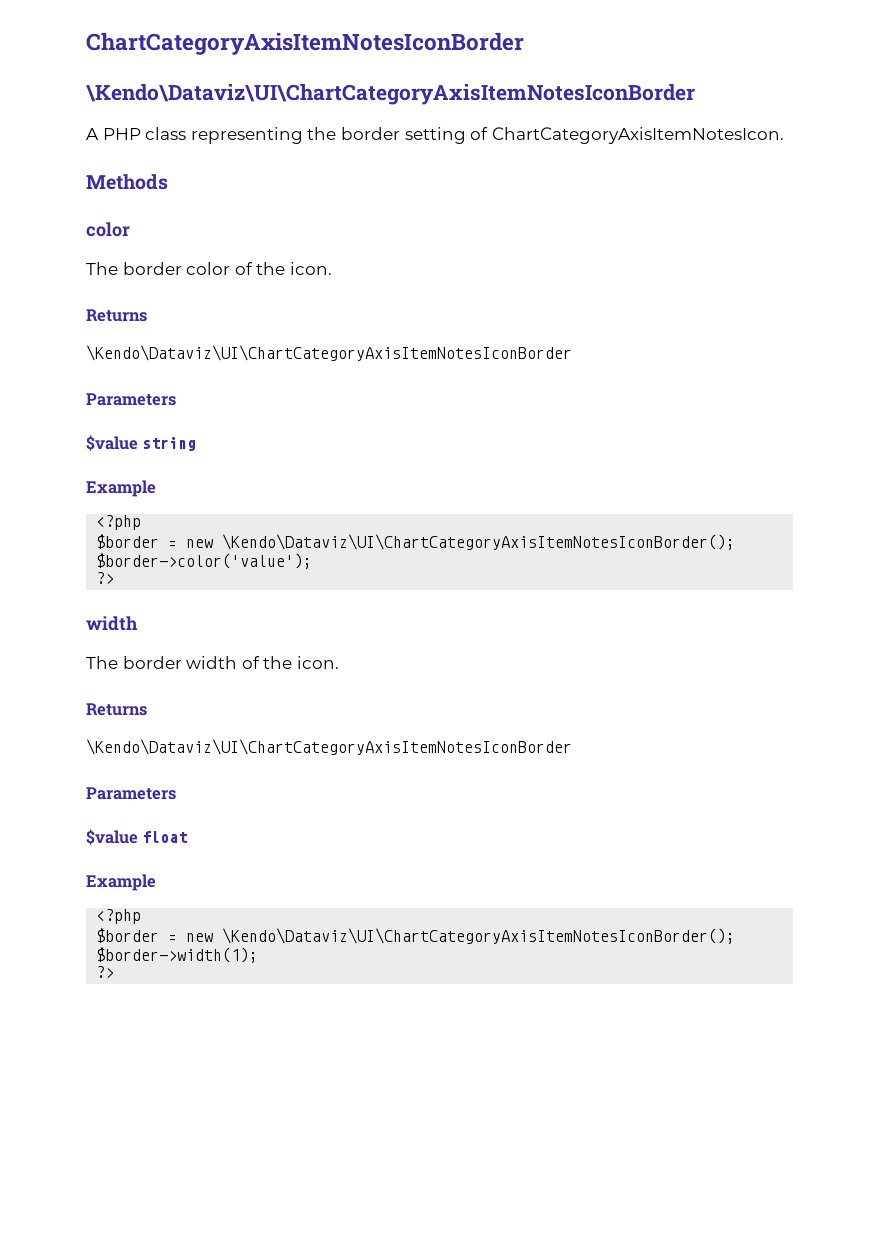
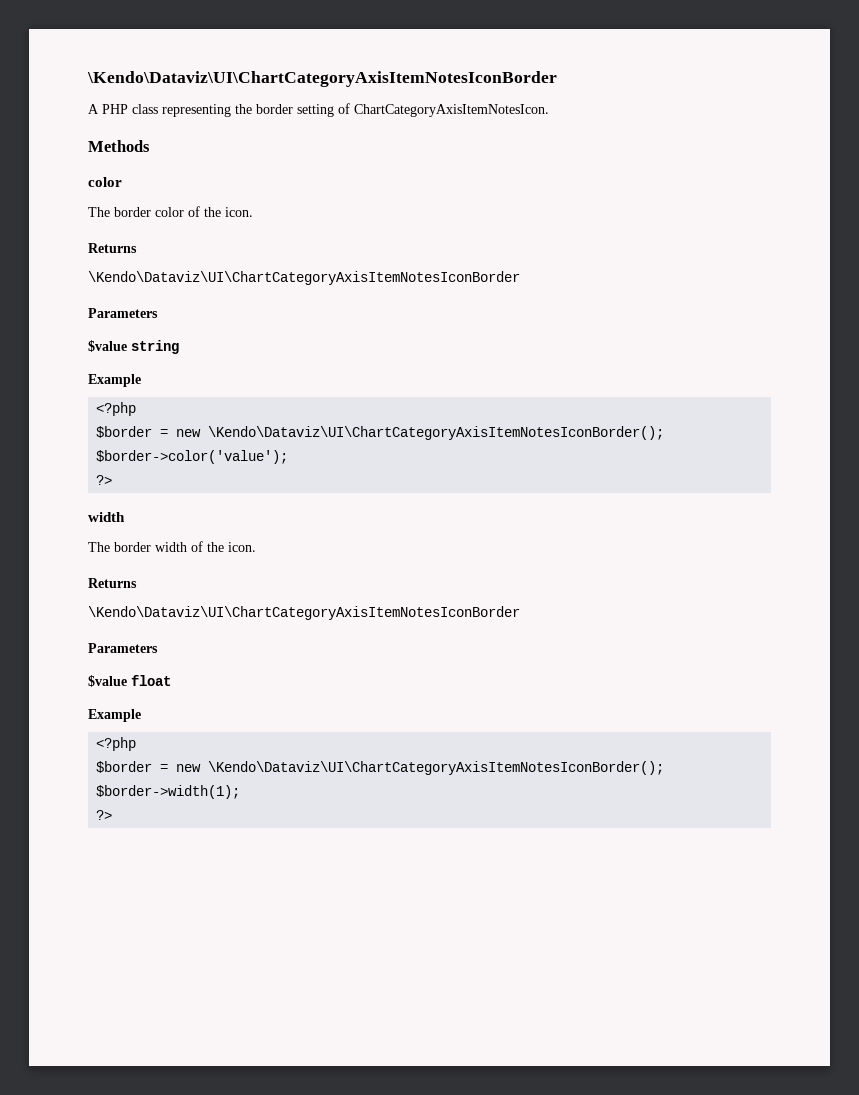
- ChartCategoryAxisItemNotesIconBorder

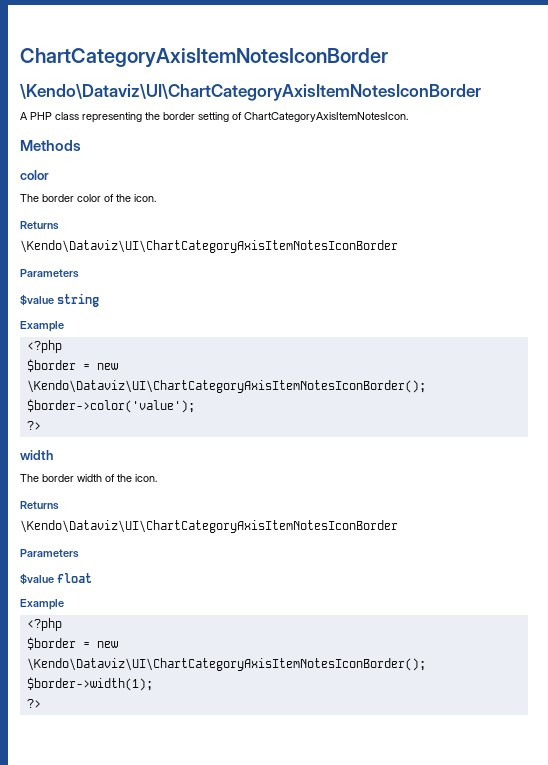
+ ChartCategoryAxisItemNotesIconBorder

